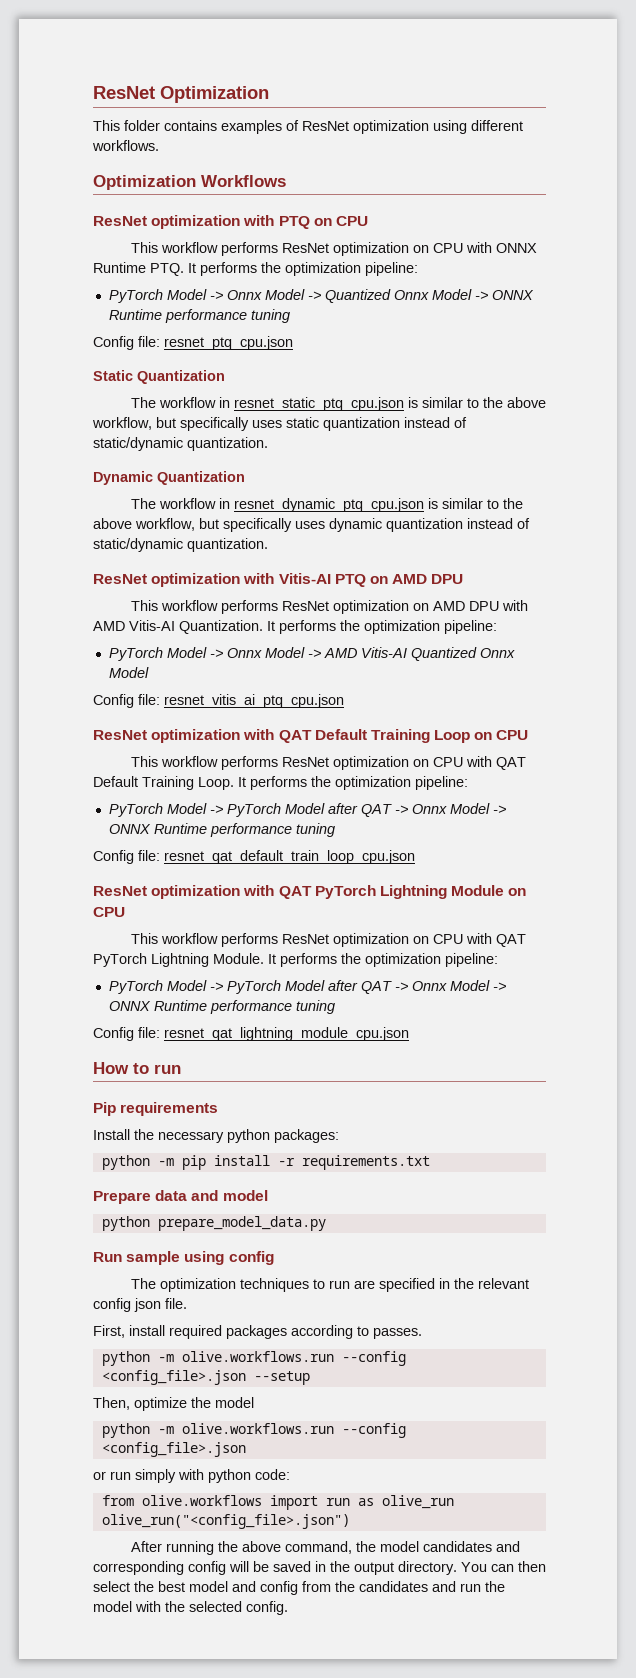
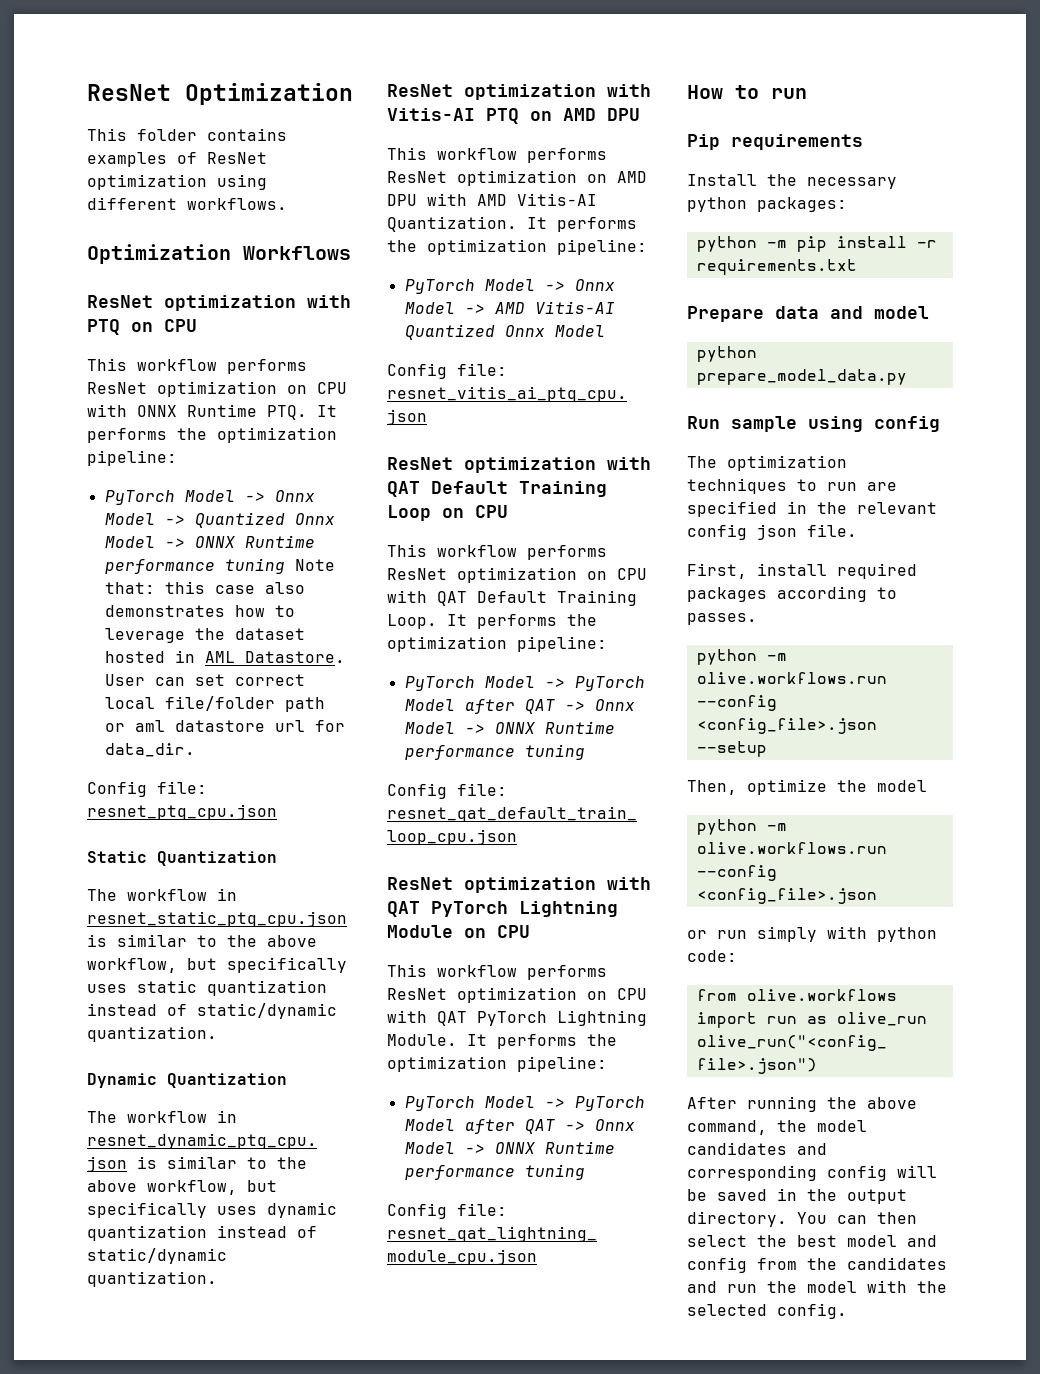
- PyTorch Model -> Onnx Model -> Quantized Onnx Model -> ONNX Runtime performance tuning
+ PyTorch Model -> Onnx Model -> Quantized Onnx Model -> ONNX Runtime performance tuning Note that: this case also demonstrates how to leverage the dataset hosted in AML Datastore. User can set correct local file/folder path or aml datastore url for data_dir.

